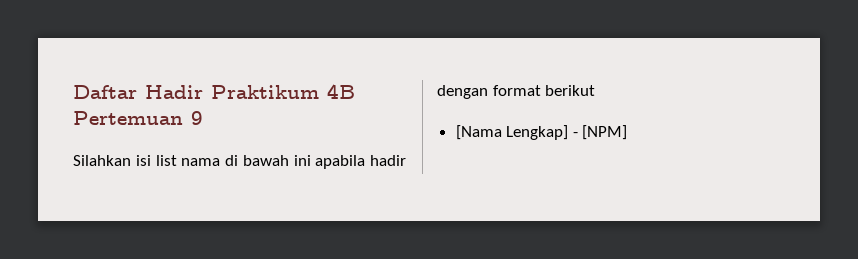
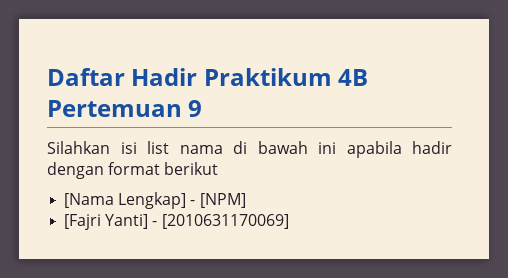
+ [Fajri Yanti] - [2010631170069]

